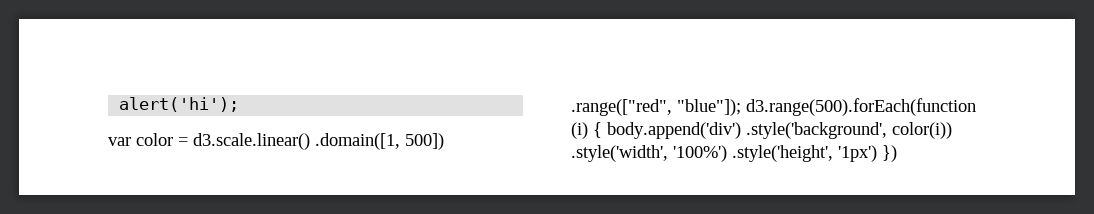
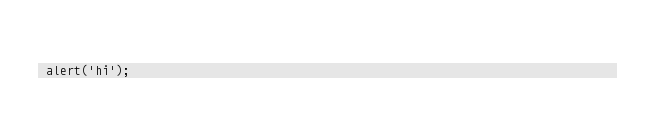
- var color = d3.scale.linear() .domain([1, 500]) .range(["red", "blue"]); d3.range(500).forEach(function (i) { body.append('div') .style('background', color(i)) .style('width', '100%') .style('height', '1px') })

